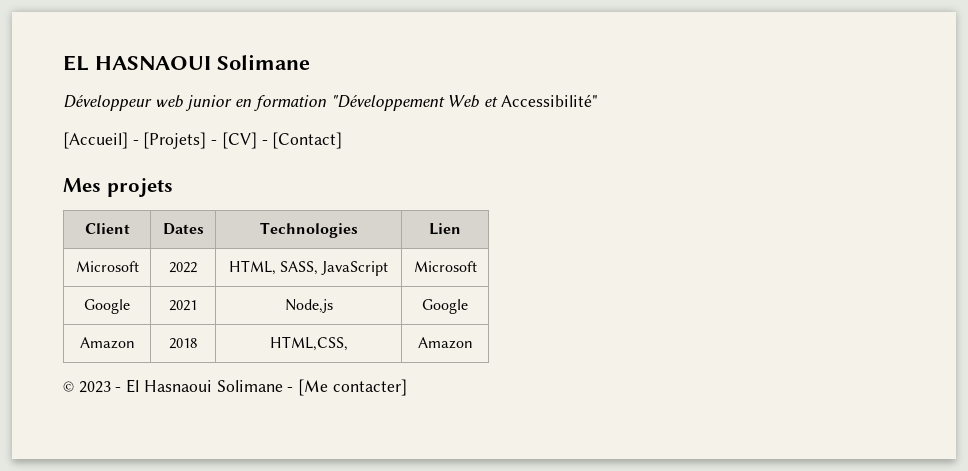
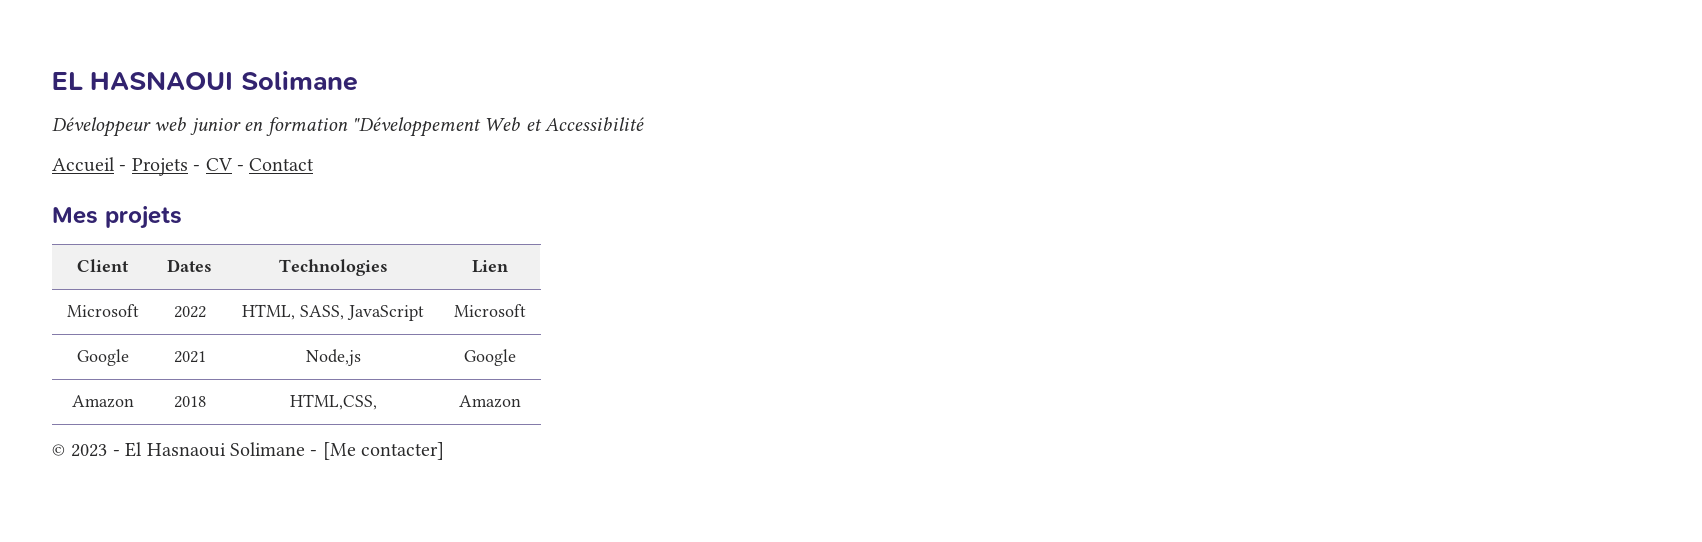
- Développeur web junior en formation "Développement Web et Accessibilité"
- [Accueil] - [Projets] - [CV] - [Contact]
+ Développeur web junior en formation "Développement Web et Accessibilité
+ Accueil - Projets - CV - Contact

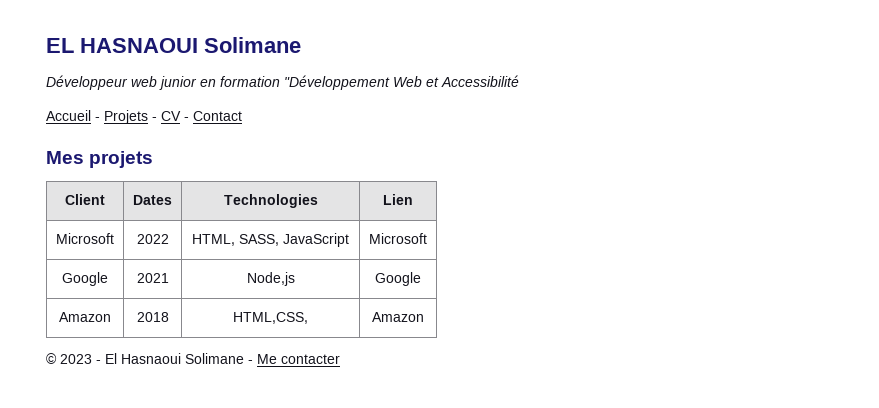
- © 2023 - El Hasnaoui Solimane - [Me contacter]
+ © 2023 - El Hasnaoui Solimane - Me contacter

